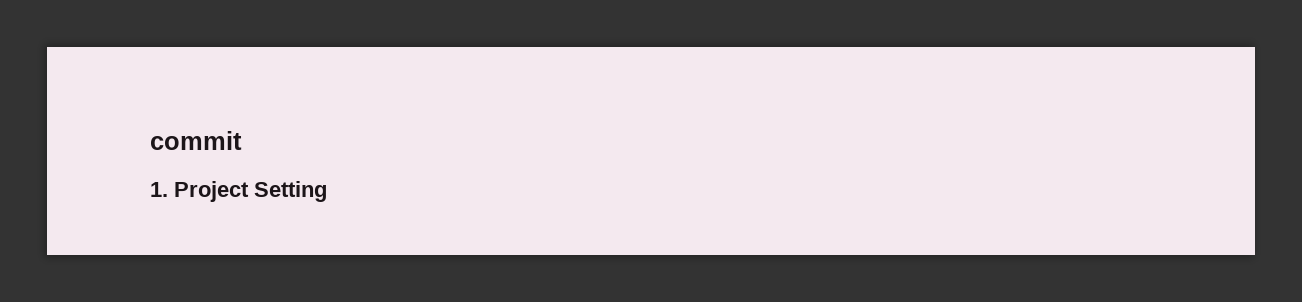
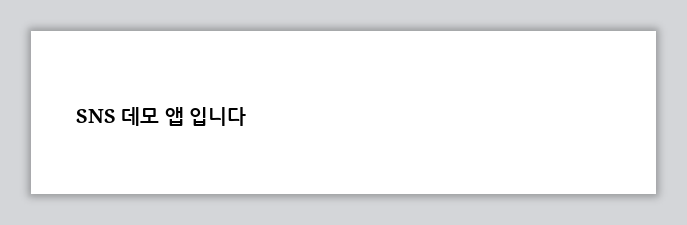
- commit
- 1. Project Setting
+ SNS 데모 앱 입니다

